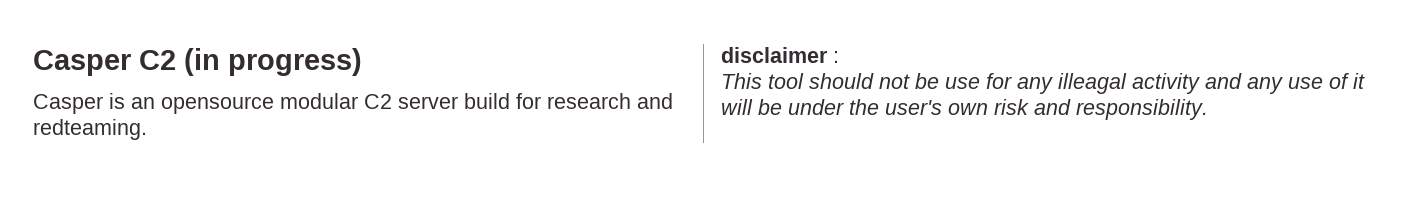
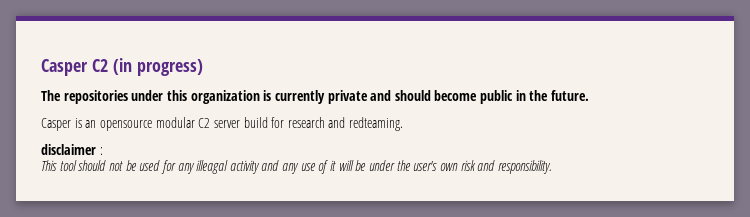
+ The repositories under this organization is currently private and should become public in the future.
- This tool should not be use for any illeagal activity and any use of it will be under the user's own risk and responsibility.
+ This tool should not be used for any illeagal activity and any use of it will be under the user's own risk and responsibility.

